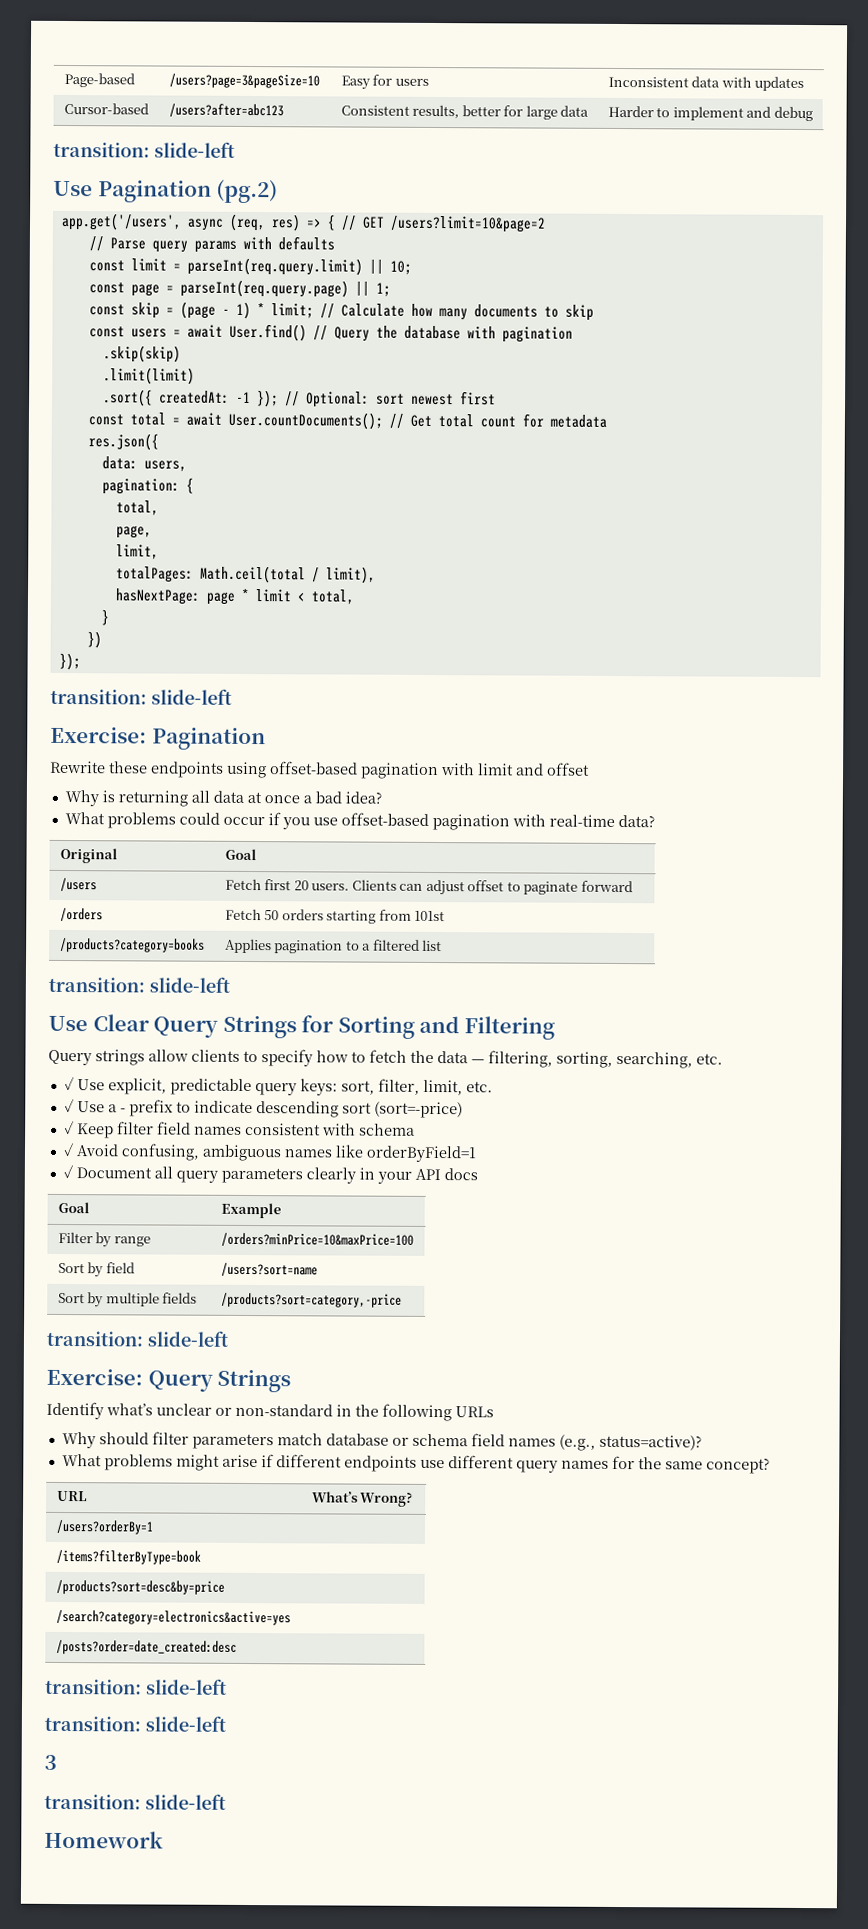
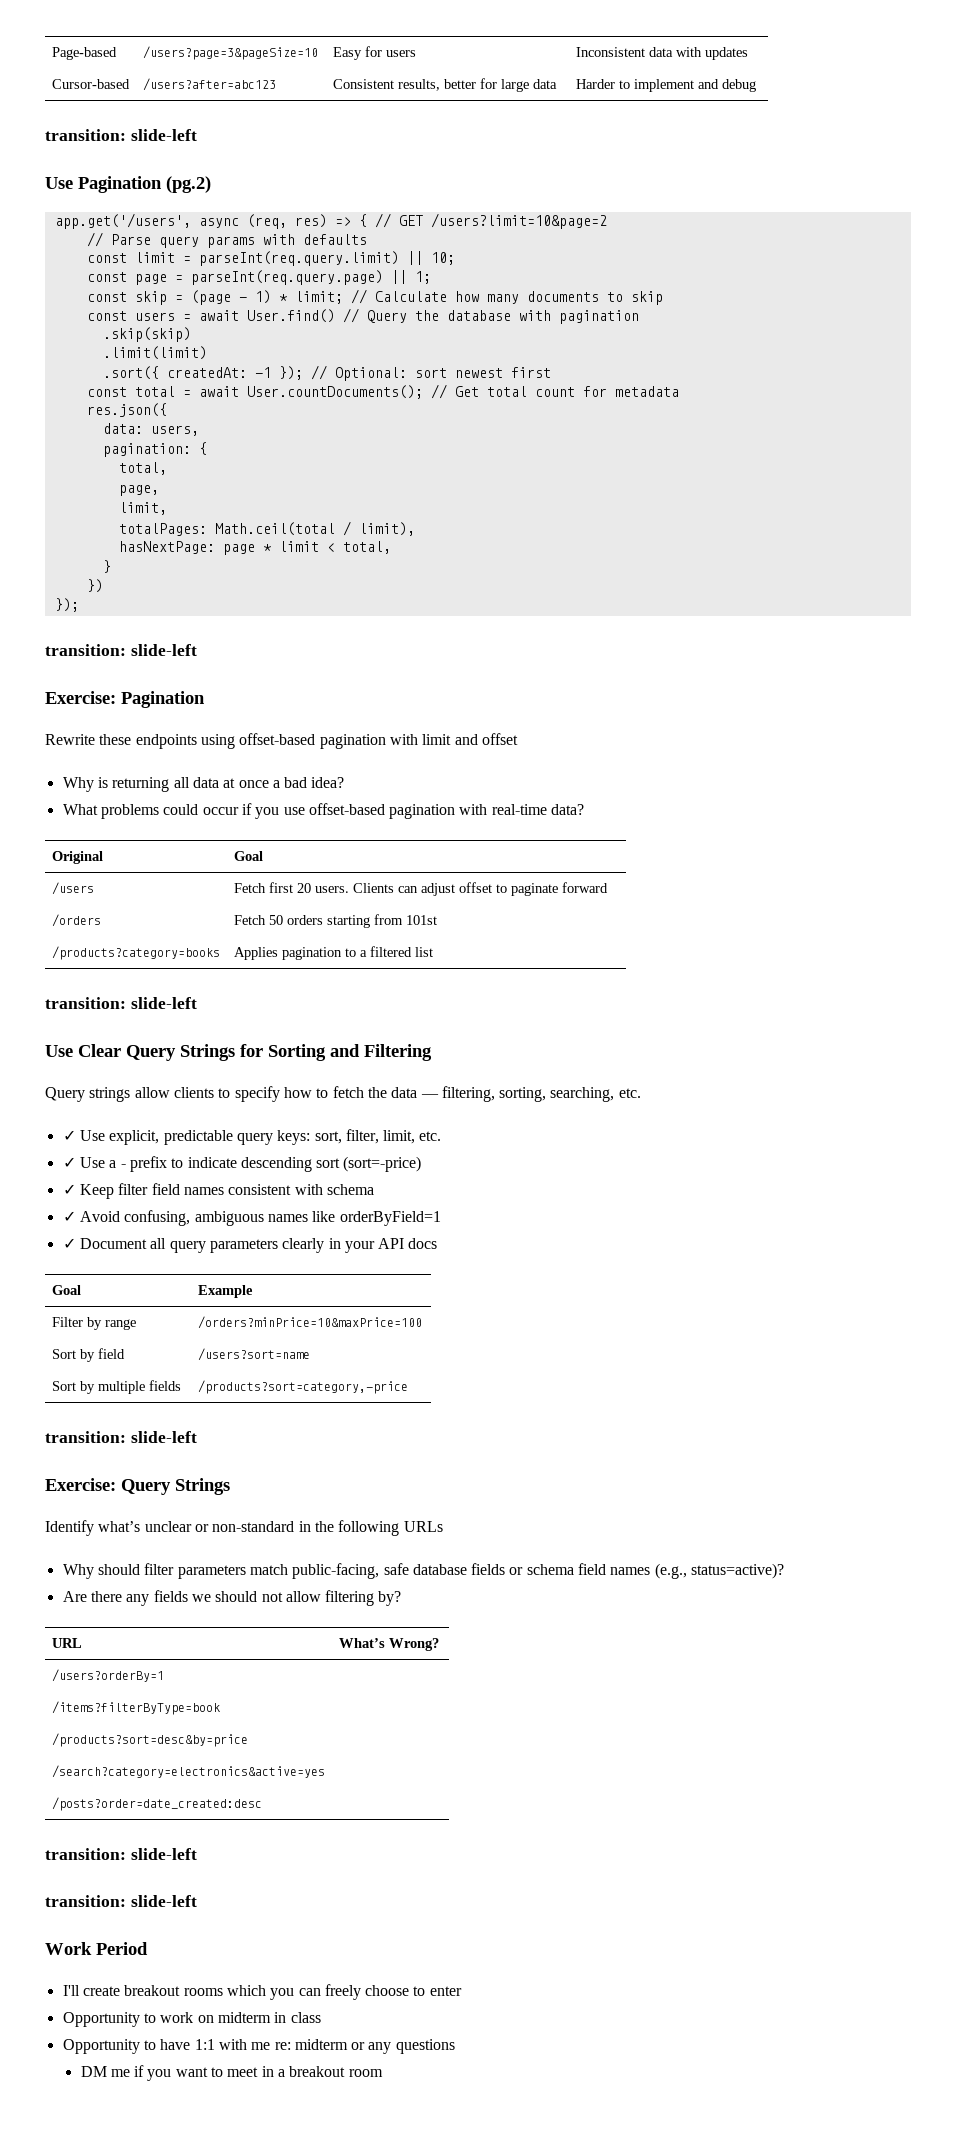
- Why should filter parameters match database or schema field names (e.g., status=active)?
+ Why should filter parameters match public-facing, safe database fields or schema field names (e.g., status=active)?
- What problems might arise if different endpoints use different query names for the same concept?
+ Are there any fields we should not allow filtering by?
- 3
- transition: slide-left
- Homework
+ Work Period
+ I'll create breakout rooms which you can freely choose to enter
+ Opportunity to work on midterm in class
+ Opportunity to have 1:1 with me re: midterm or any questions
+ DM me if you want to meet in a breakout room

